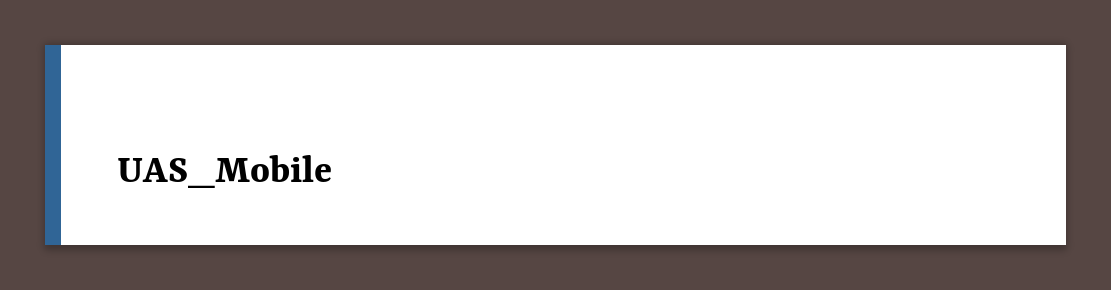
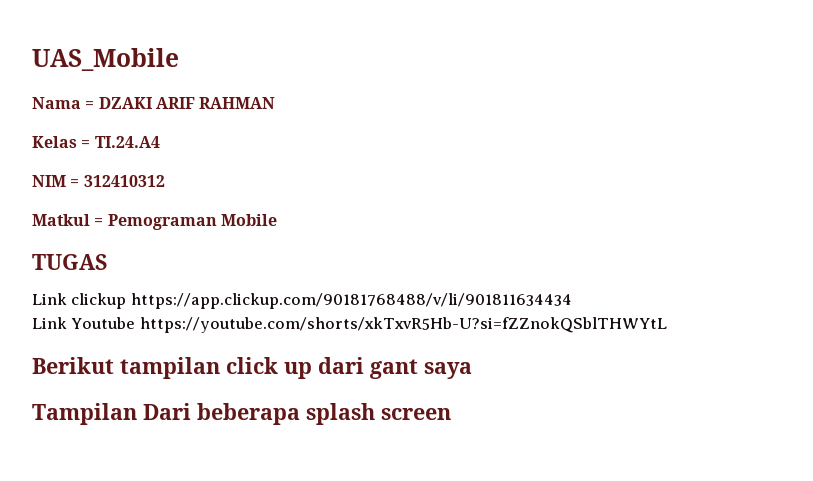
+ Nama = DZAKI ARIF RAHMAN
+ Kelas = TI.24.A4
+ NIM = 312410312
+ Matkul = Pemograman Mobile
+ TUGAS
+ Link clickup https://app.clickup.com/90181768488/v/li/901811634434
+ Link Youtube https://youtube.com/shorts/xkTxvR5Hb-U?si=fZZnokQSblTHWYtL
+ Berikut tampilan click up dari gant saya
+ Tampilan Dari beberapa splash screen

